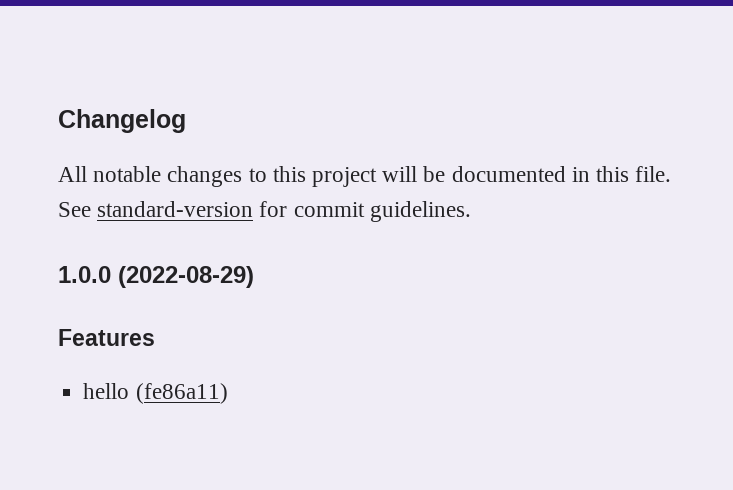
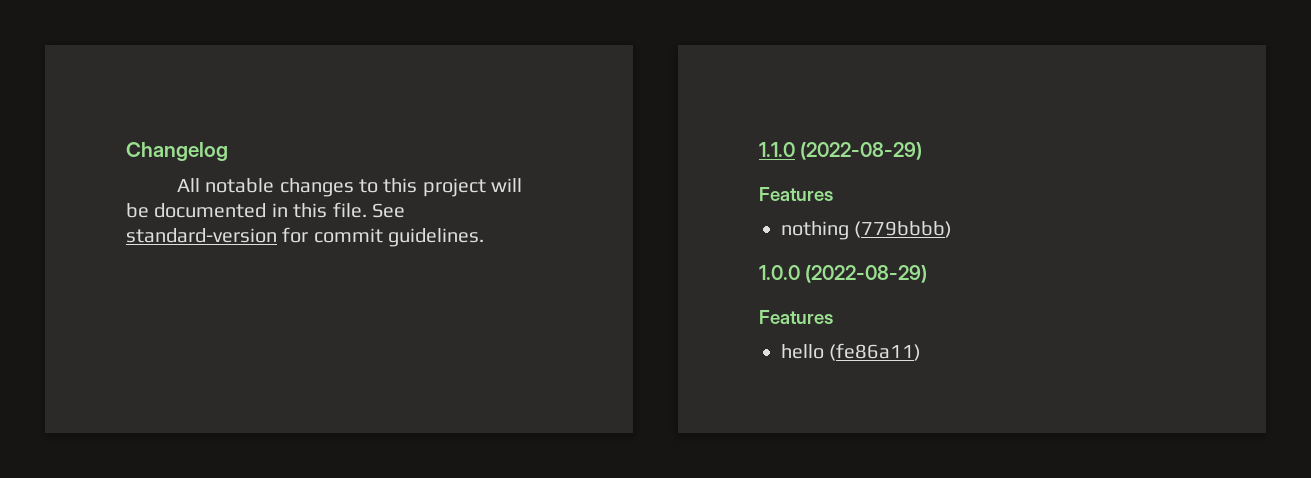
+ 1.1.0 (2022-08-29)
+ Features
+ nothing (779bbbb)

